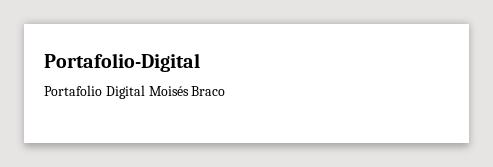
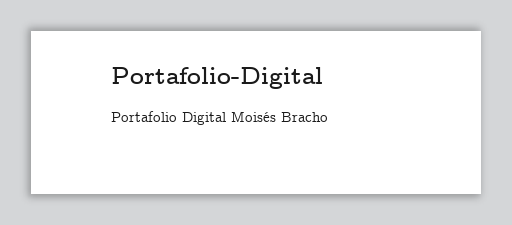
- Portafolio Digital Moisés Braco
+ Portafolio Digital Moisés Bracho

